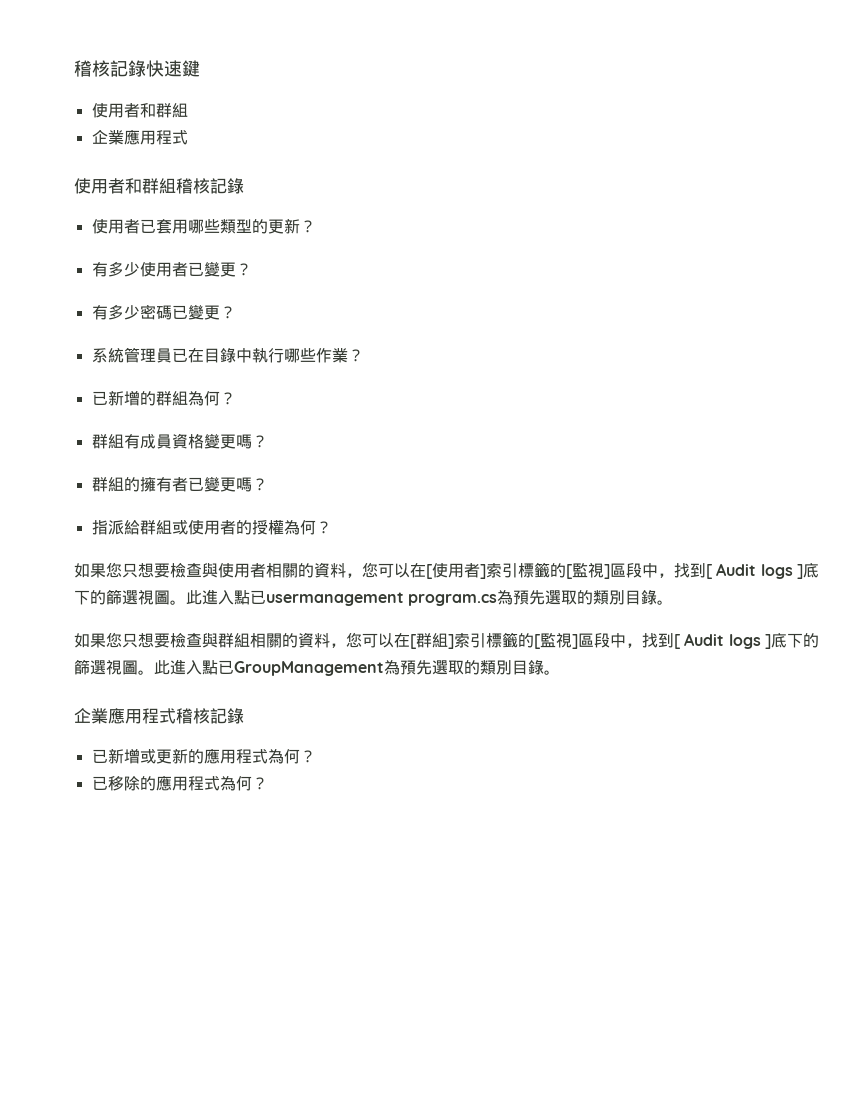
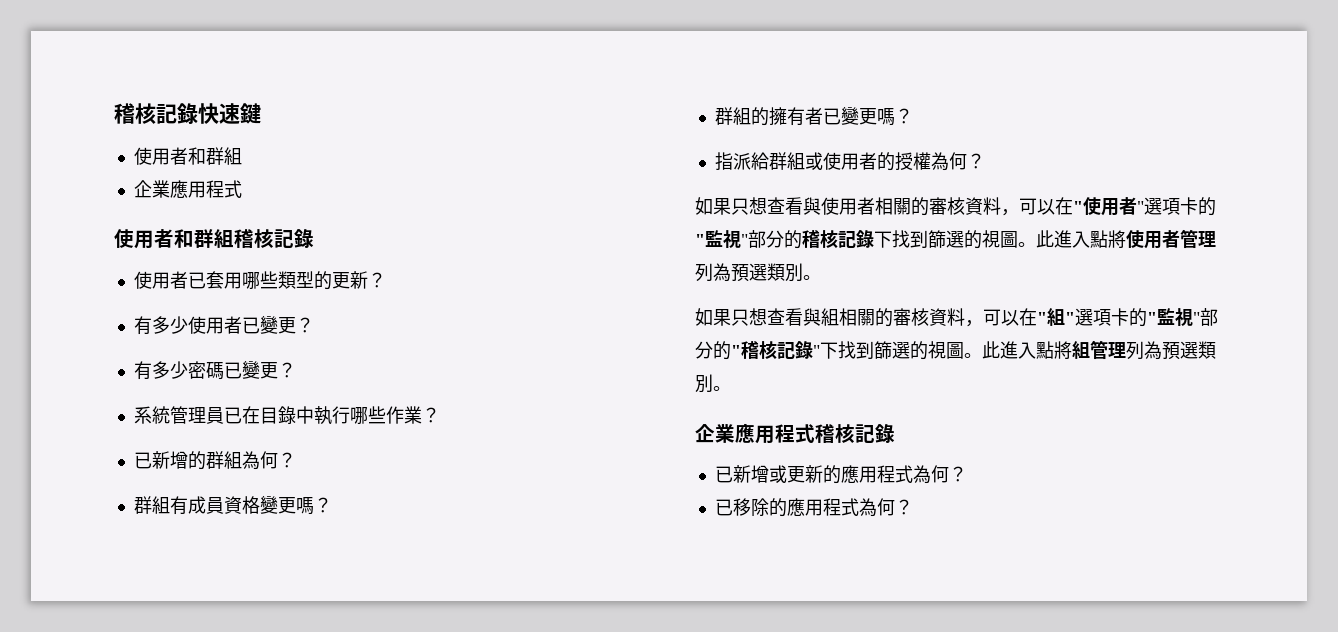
- 如果您只想要檢查與使用者相關的資料，您可以在[使用者]索引標籤的[監視]區段中，找到[ Audit logs ]底下的篩選視圖。此進入點已usermanagement program.cs為預先選取的類別目錄。
- 如果您只想要檢查與群組相關的資料，您可以在[群組]索引標籤的[監視]區段中，找到[ Audit logs ]底下的篩選視圖。此進入點已GroupManagement為預先選取的類別目錄。
+ 如果只想查看與使用者相關的審核資料，可以在"使用者"選項卡的"監視"部分的稽核記錄下找到篩選的視圖。此進入點將使用者管理列為預選類別。
+ 如果只想查看與組相關的審核資料，可以在"組"選項卡的"監視"部分的"稽核記錄"下找到篩選的視圖。此進入點將組管理列為預選類別。

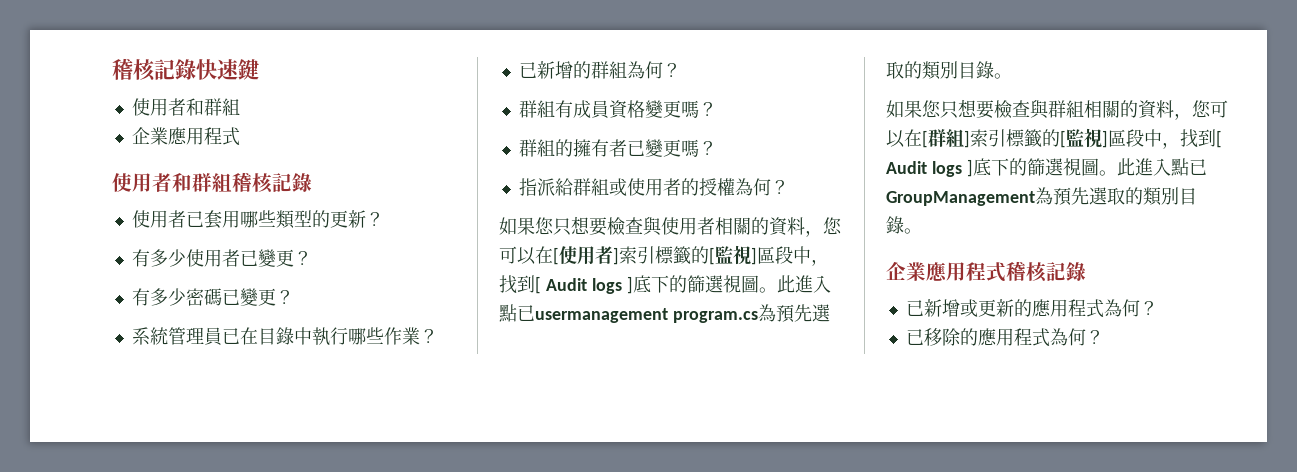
- 如果只想查看與使用者相關的審核資料，可以在"使用者"選項卡的"監視"部分的稽核記錄下找到篩選的視圖。此進入點將使用者管理列為預選類別。
- 如果只想查看與組相關的審核資料，可以在"組"選項卡的"監視"部分的"稽核記錄"下找到篩選的視圖。此進入點將組管理列為預選類別。
+ 如果您只想要檢查與使用者相關的資料，您可以在[使用者]索引標籤的[監視]區段中，找到[ Audit logs ]底下的篩選視圖。此進入點已usermanagement program.cs為預先選取的類別目錄。
+ 如果您只想要檢查與群組相關的資料，您可以在[群組]索引標籤的[監視]區段中，找到[ Audit logs ]底下的篩選視圖。此進入點已GroupManagement為預先選取的類別目錄。

